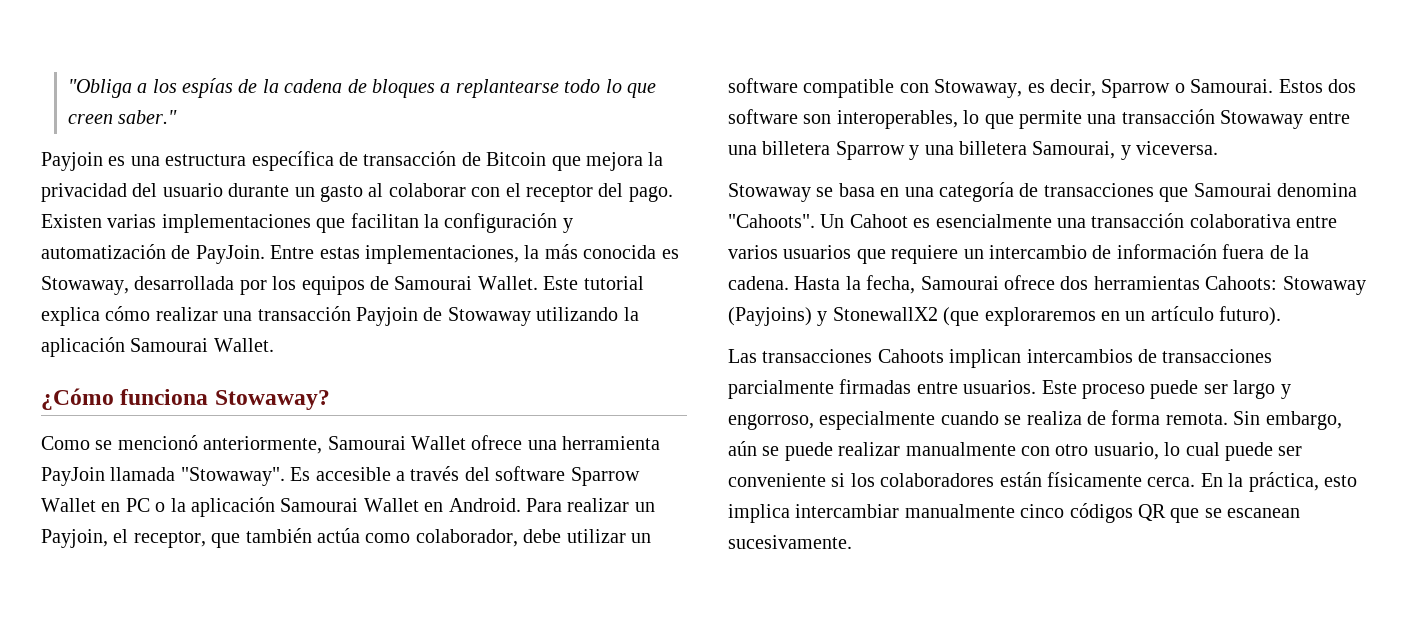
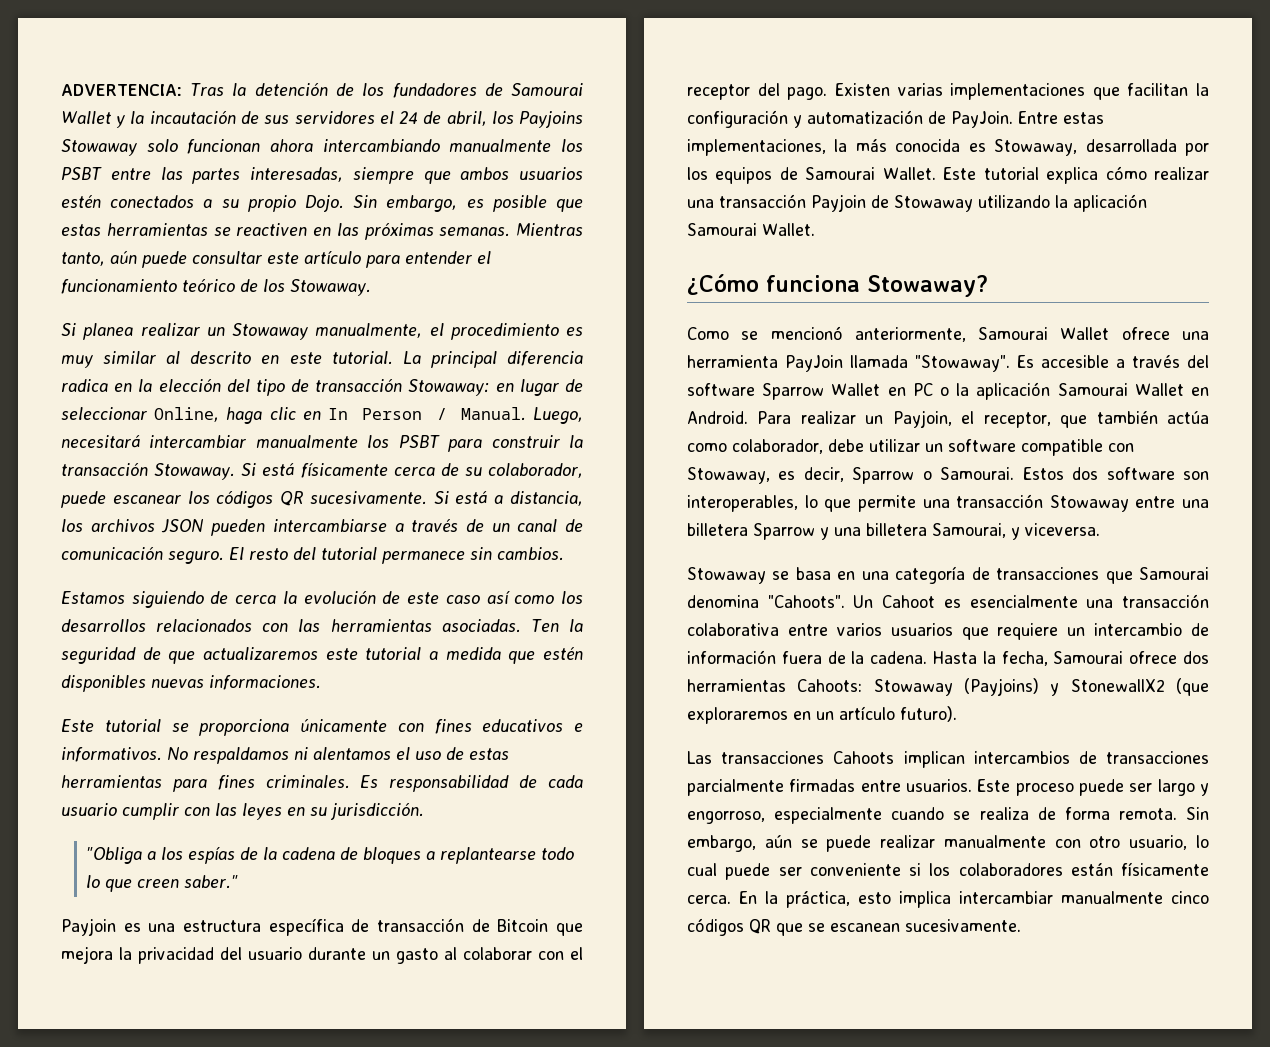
+ ADVERTENCIA: Tras la detención de los fundadores de Samourai Wallet y la incautación de sus servidores el 24 de abril, los Payjoins Stowaway solo funcionan ahora intercambiando manualmente los PSBT entre las partes interesadas, siempre que ambos usuarios estén conectados a su propio Dojo. Sin embargo, es posible que estas herramientas se reactiven en las próximas semanas. Mientras tanto, aún puede consultar este artículo para entender el funcionamiento teórico de los Stowaway.
+ Si planea realizar un Stowaway manualmente, el procedimiento es muy similar al descrito en este tutorial. La principal diferencia radica en la elección del tipo de transacción Stowaway: en lugar de seleccionar Online, haga clic en In Person / Manual. Luego, necesitará intercambiar manualmente los PSBT para construir la transacción Stowaway. Si está físicamente cerca de su colaborador, puede escanear los códigos QR sucesivamente. Si está a distancia, los archivos JSON pueden intercambiarse a través de un canal de comunicación seguro. El resto del tutorial permanece sin cambios.
+ Estamos siguiendo de cerca la evolución de este caso así como los desarrollos relacionados con las herramientas asociadas. Ten la seguridad de que actualizaremos este tutorial a medida que estén disponibles nuevas informaciones.
+ Este tutorial se proporciona únicamente con fines educativos e informativos. No respaldamos ni alentamos el uso de estas herramientas para fines criminales. Es responsabilidad de cada usuario cumplir con las leyes en su jurisdicción.

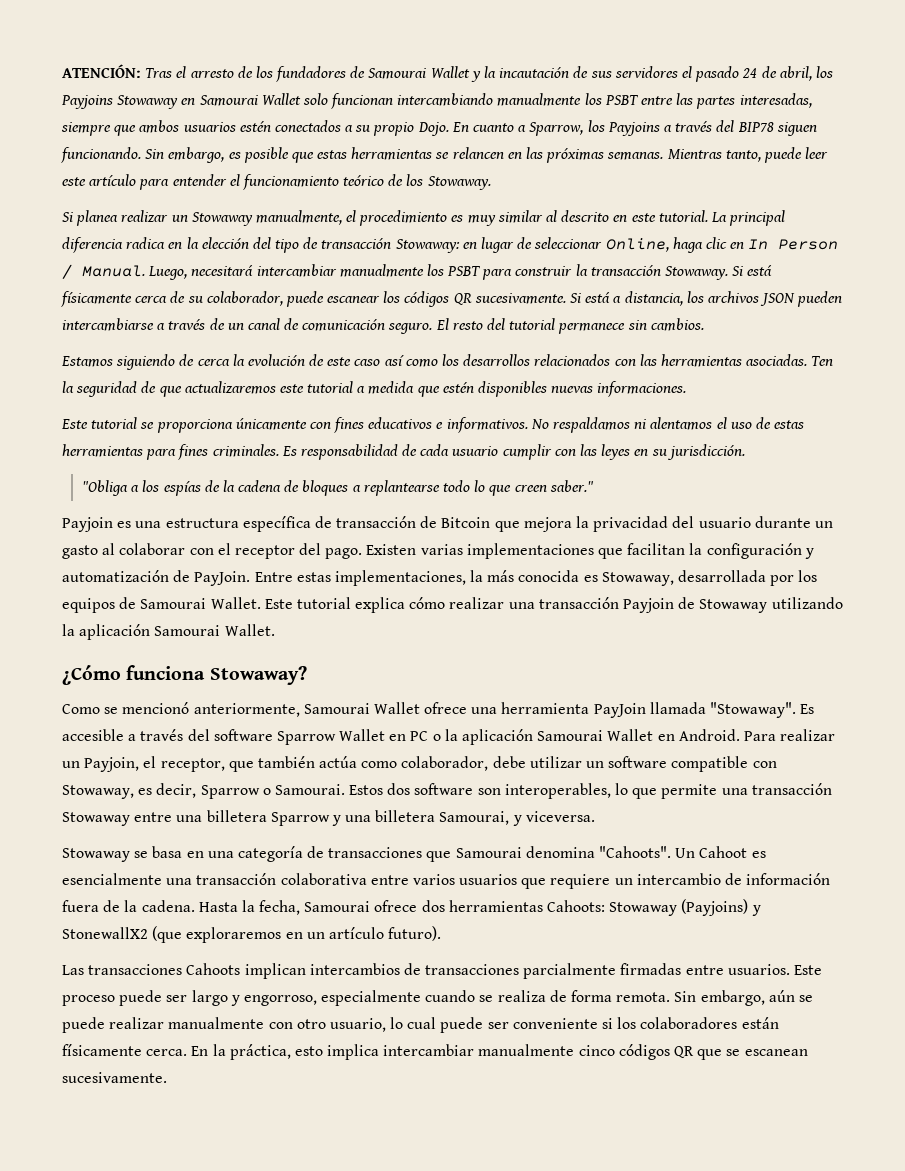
- ADVERTENCIA: Tras la detención de los fundadores de Samourai Wallet y la incautación de sus servidores el 24 de abril, los Payjoins Stowaway solo funcionan ahora intercambiando manualmente los PSBT entre las partes interesadas, siempre que ambos usuarios estén conectados a su propio Dojo.
+ ATENCIÓN: Tras el arresto de los fundadores de Samourai Wallet y la incautación de sus servidores el pasado 24 de abril, los Payjoins Stowaway en Samourai Wallet solo funcionan intercambiando manualmente los PSBT entre las partes interesadas, siempre que ambos usuarios estén conectados a su propio Dojo.
+ En cuanto a Sparrow, los Payjoins a través del BIP78 siguen funcionando.
- Sin embargo, es posible que estas herramientas se reactiven en las próximas semanas.
+ Sin embargo, es posible que estas herramientas se relancen en las próximas semanas.
- Mientras tanto, aún puede consultar este artículo para entender el funcionamiento teórico de los Stowaway.
+ Mientras tanto, puede leer este artículo para entender el funcionamiento teórico de los Stowaway.

